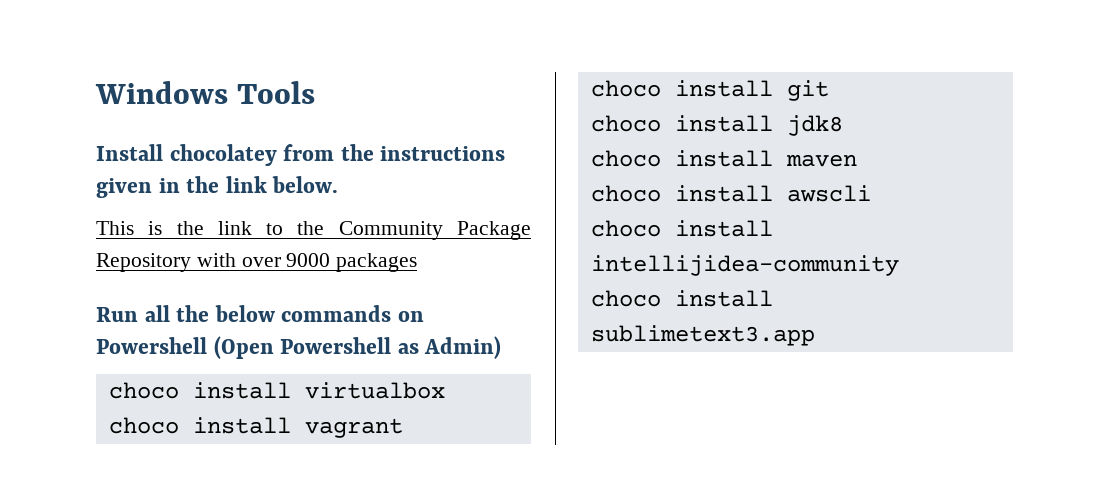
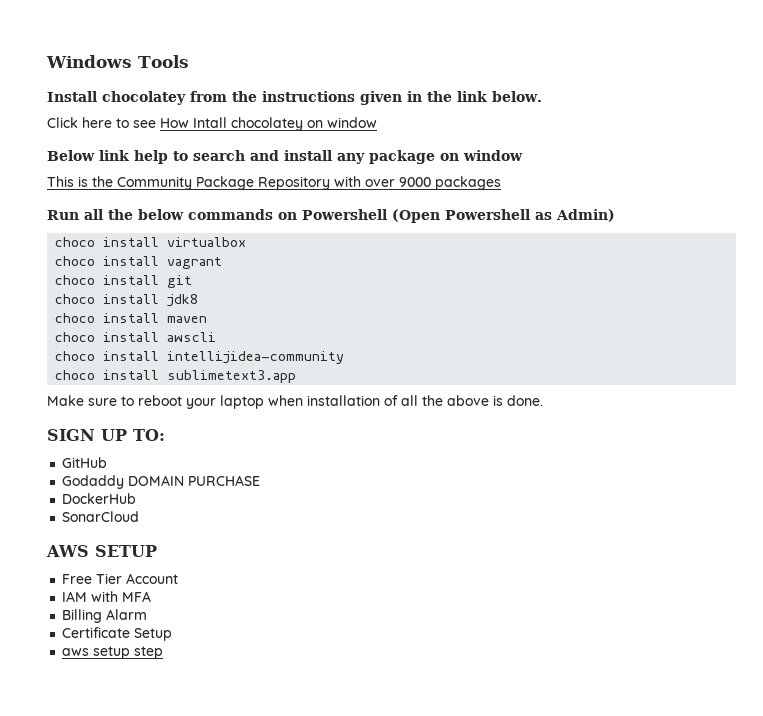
+ Click here to see How Intall chocolatey on window
+ Below link help to search and install any package on window
- This is the link to the Community Package Repository with over 9000 packages
+ This is the Community Package Repository with over 9000 packages
+ Make sure to reboot your laptop when installation of all the above is done.
+ SIGN UP TO:
+ GitHub
+ Godaddy DOMAIN PURCHASE
+ DockerHub
+ SonarCloud
+ AWS SETUP
+ Free Tier Account
+ IAM with MFA
+ Billing Alarm
+ Certificate Setup
+ aws setup step

